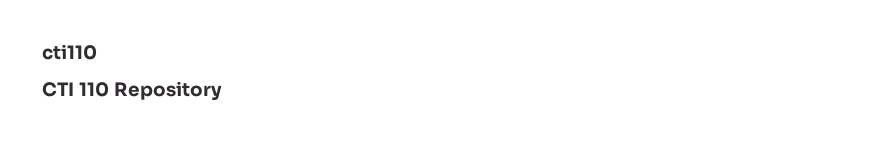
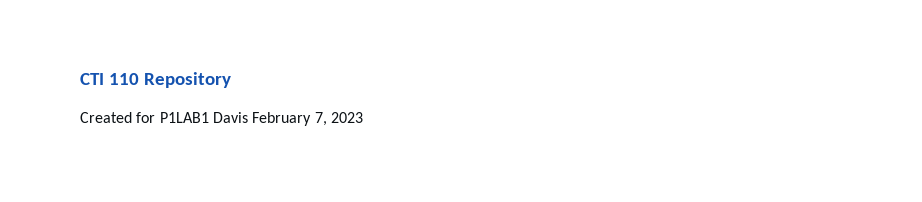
- cti110
+ Created for P1LAB1 Davis February 7, 2023

